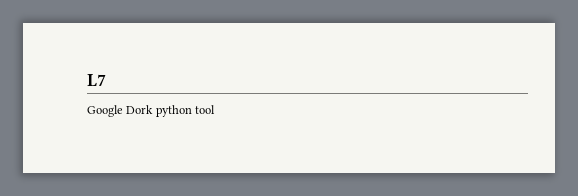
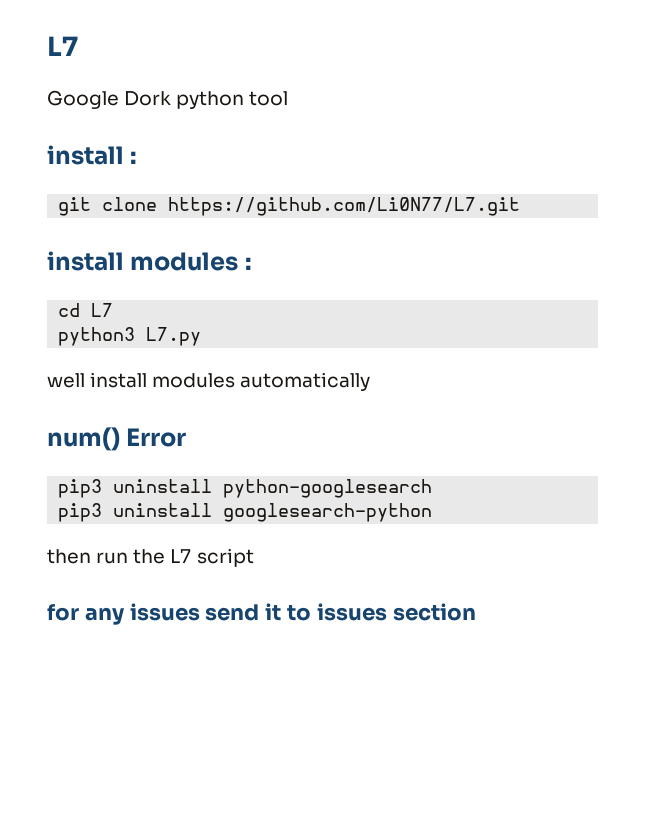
+ install :
+ git clone https://github.com/Li0N77/L7.git
+ install modules :
+ cd L7
+ python3 L7.py
+ well install modules automatically
+ num() Error
+ pip3 uninstall python-googlesearch
+ pip3 uninstall googlesearch-python
+ then run the L7 script
+ for any issues send it to issues section

